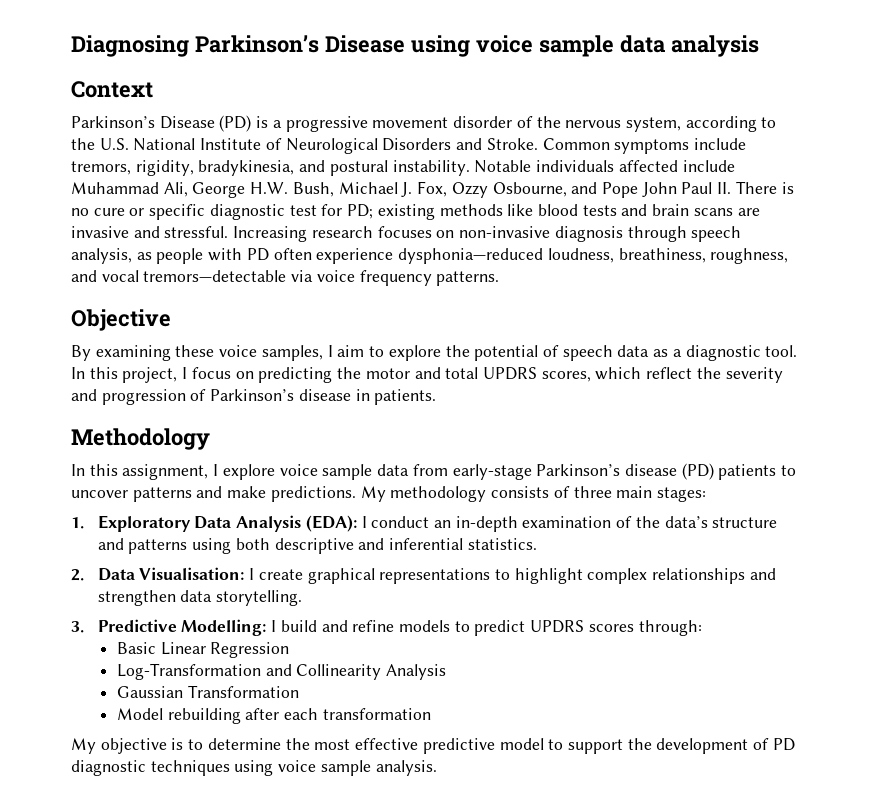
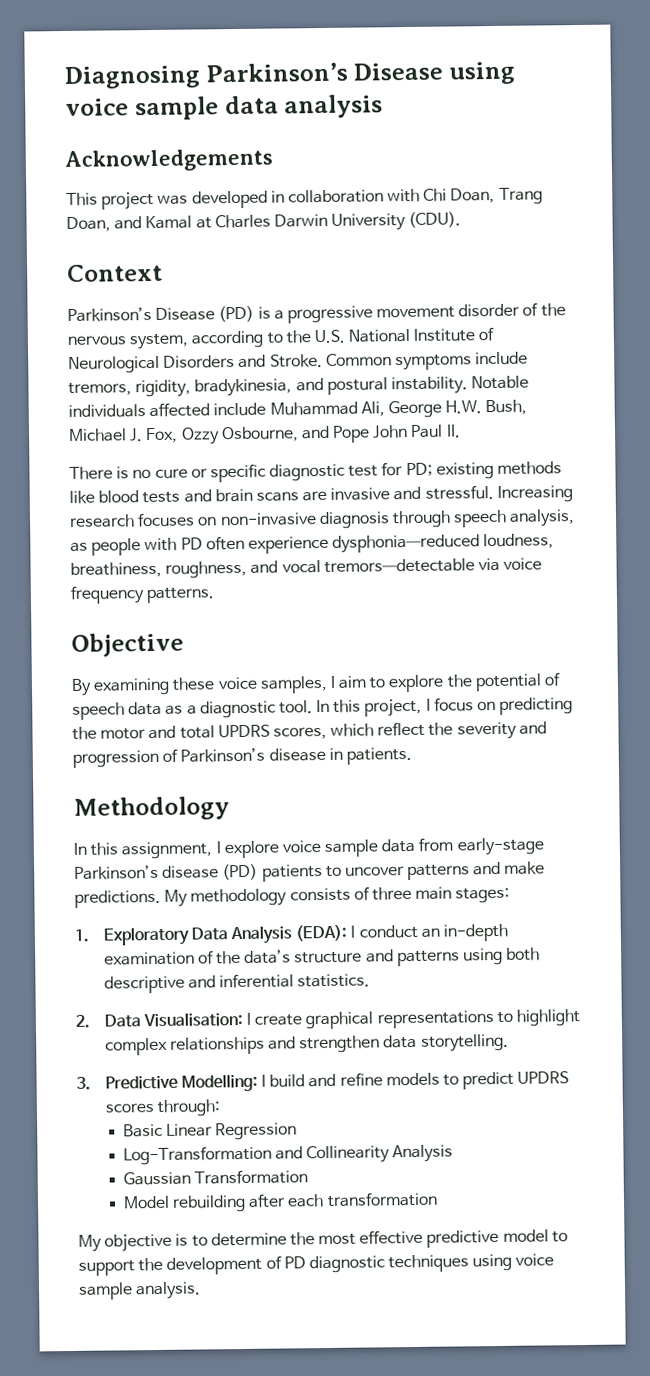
+ Acknowledgements
+ This project was developed in collaboration with Chi Doan, Trang Doan, and Kamal at Charles Darwin University (CDU).
- Notable individuals affected include Muhammad Ali, George H.W. Bush, Michael J. Fox, Ozzy Osbourne, and Pope John Paul II. There is no cure or specific diagnostic test for PD; existing methods like blood tests and brain scans are invasive and stressful.
+ Notable individuals affected include Muhammad Ali, George H.W. Bush, Michael J. Fox, Ozzy Osbourne, and Pope John Paul II.
+ There is no cure or specific diagnostic test for PD; existing methods like blood tests and brain scans are invasive and stressful.

